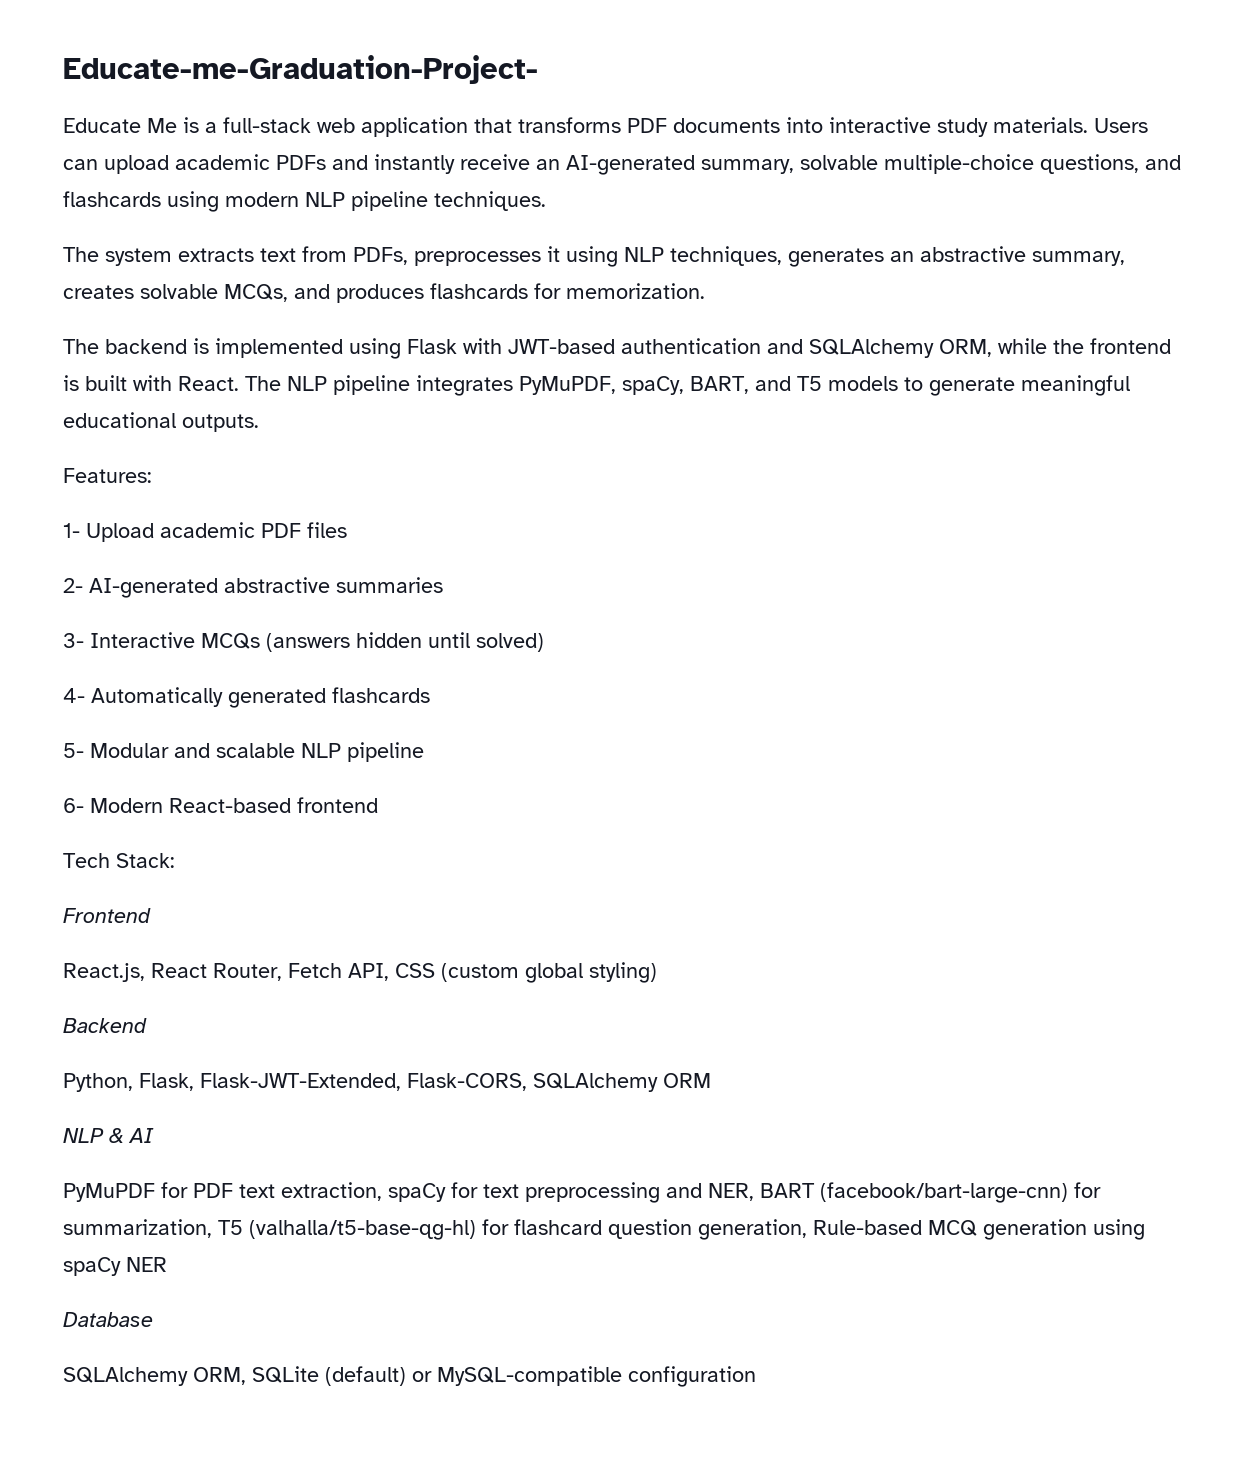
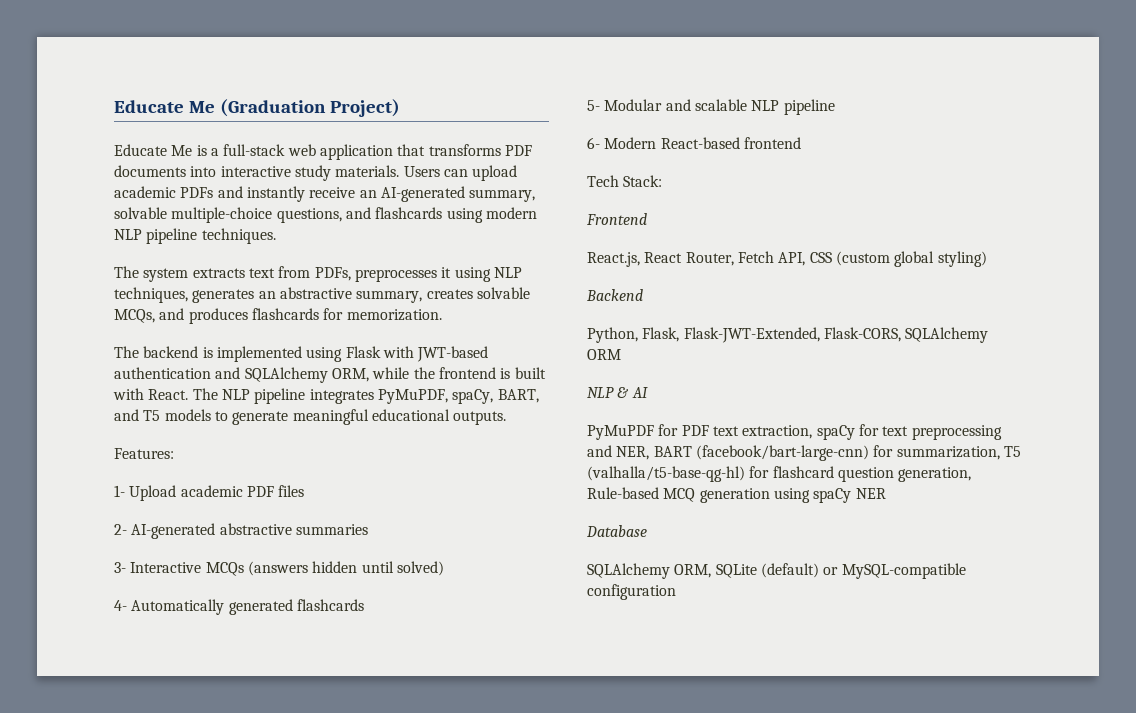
- Educate-me-Graduation-Project-
+ Educate Me (Graduation Project)

